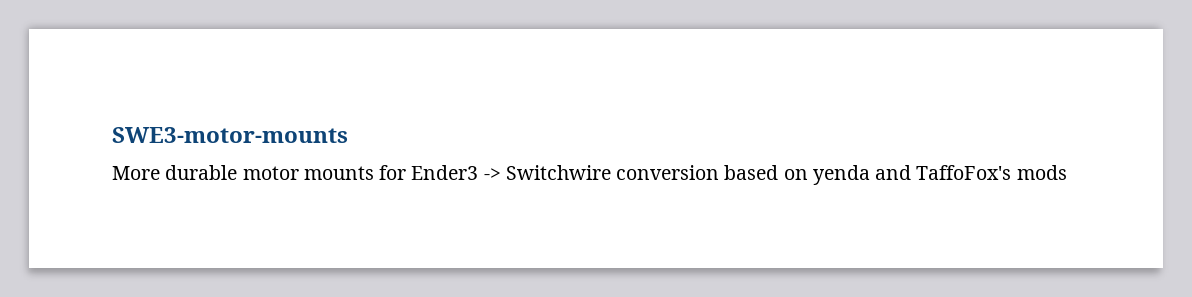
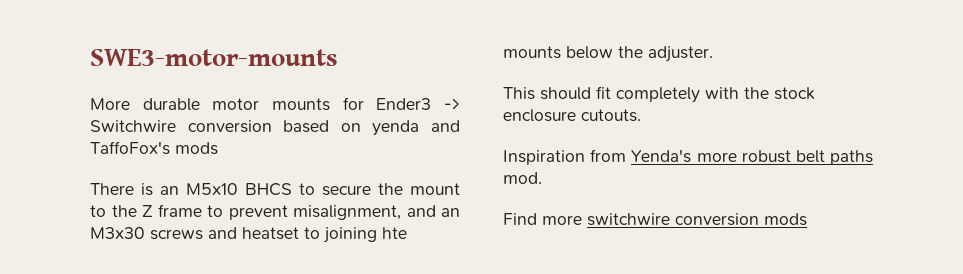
+ There is an M5x10 BHCS to secure the mount to the Z frame to prevent misalignment, and an M3x30 screws and heatset to joining hte mounts below the adjuster.
+ This should fit completely with the stock enclosure cutouts.
+ Inspiration from Yenda's more robust belt paths mod.
+ Find more switchwire conversion mods

